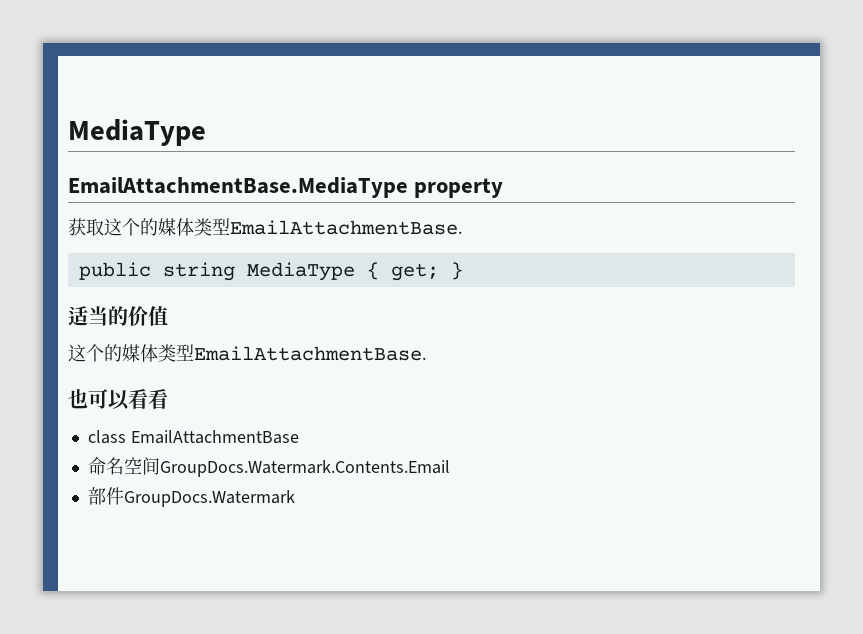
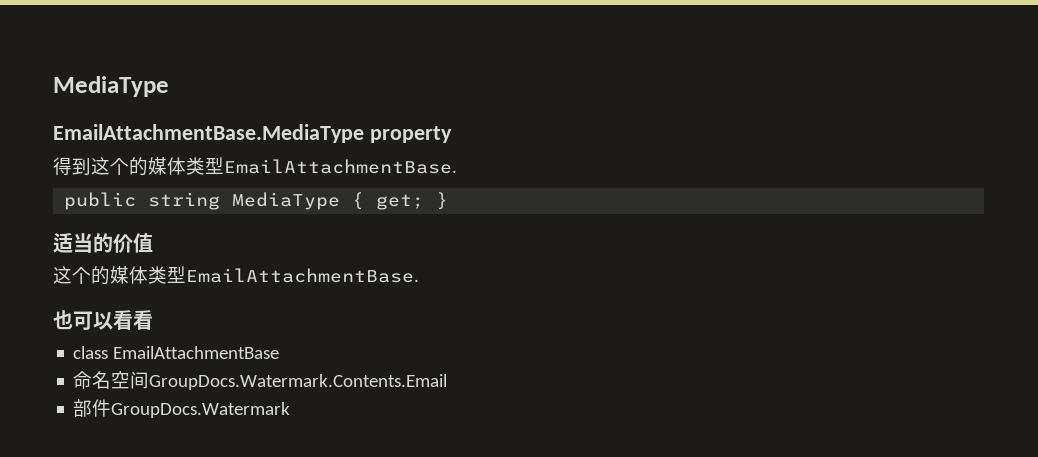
- 获取这个的媒体类型EmailAttachmentBase.
+ 得到这个的媒体类型EmailAttachmentBase.

